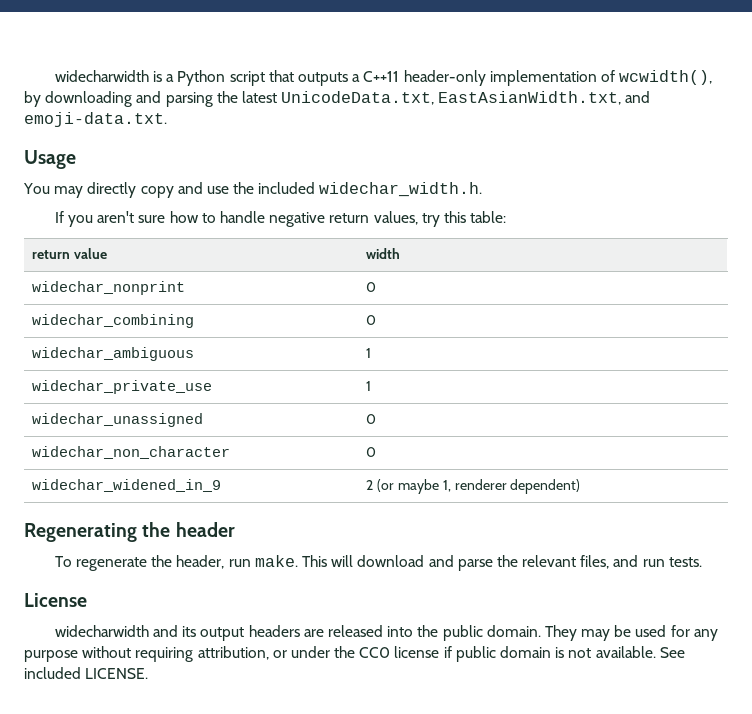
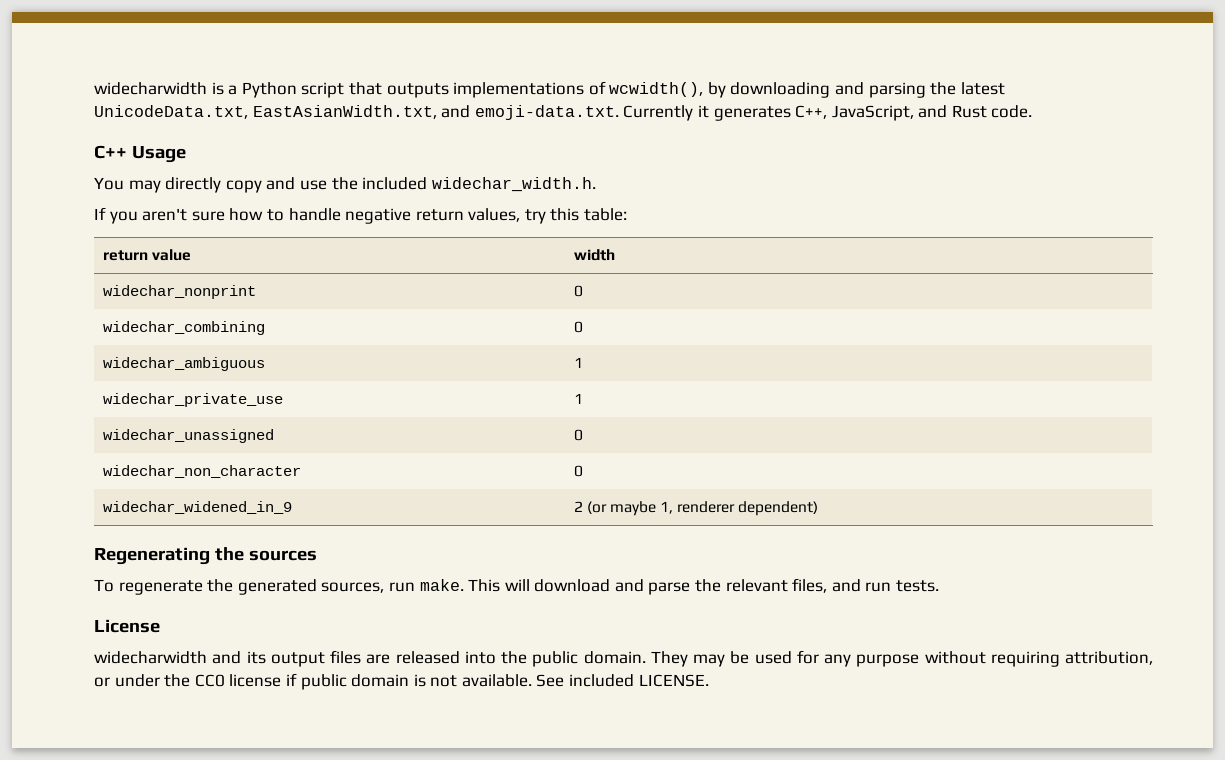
- widecharwidth is a Python script that outputs a C++11 header-only implementation of wcwidth(), by downloading and parsing the latest UnicodeData.txt, EastAsianWidth.txt, and emoji-data.txt.
- Usage
+ widecharwidth is a Python script that outputs implementations of wcwidth(), by downloading and parsing the latest UnicodeData.txt, EastAsianWidth.txt, and emoji-data.txt. Currently it generates C++, JavaScript, and Rust code.
+ C++ Usage
- Regenerating the header
+ Regenerating the sources
- To regenerate the header, run make.
+ To regenerate the generated sources, run make.
- widecharwidth and its output headers are released into the public domain.
+ widecharwidth and its output files are released into the public domain.

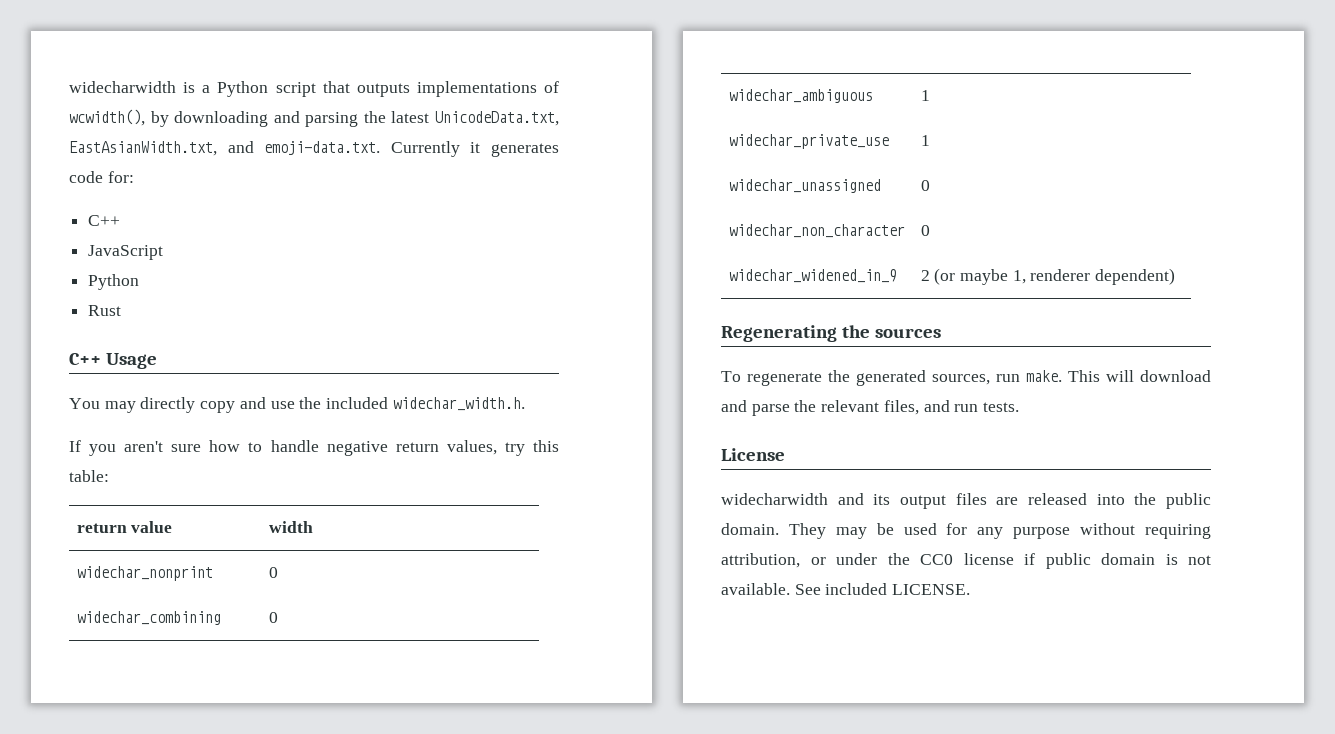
- widecharwidth is a Python script that outputs implementations of wcwidth(), by downloading and parsing the latest UnicodeData.txt, EastAsianWidth.txt, and emoji-data.txt. Currently it generates C++, JavaScript, and Rust code.
+ widecharwidth is a Python script that outputs implementations of wcwidth(), by downloading and parsing the latest UnicodeData.txt, EastAsianWidth.txt, and emoji-data.txt. Currently it generates code for:
+ C++
+ JavaScript
+ Python
+ Rust

